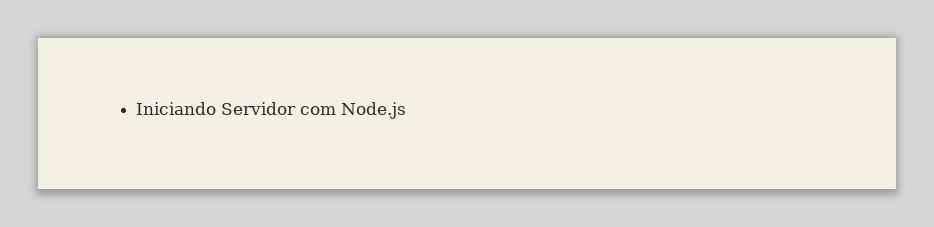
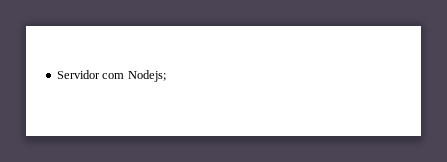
- Iniciando Servidor com Node.js
+ Servidor com Nodejs;

